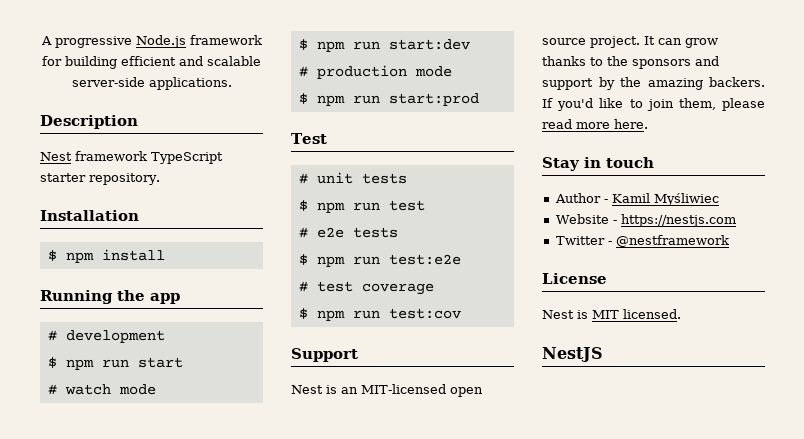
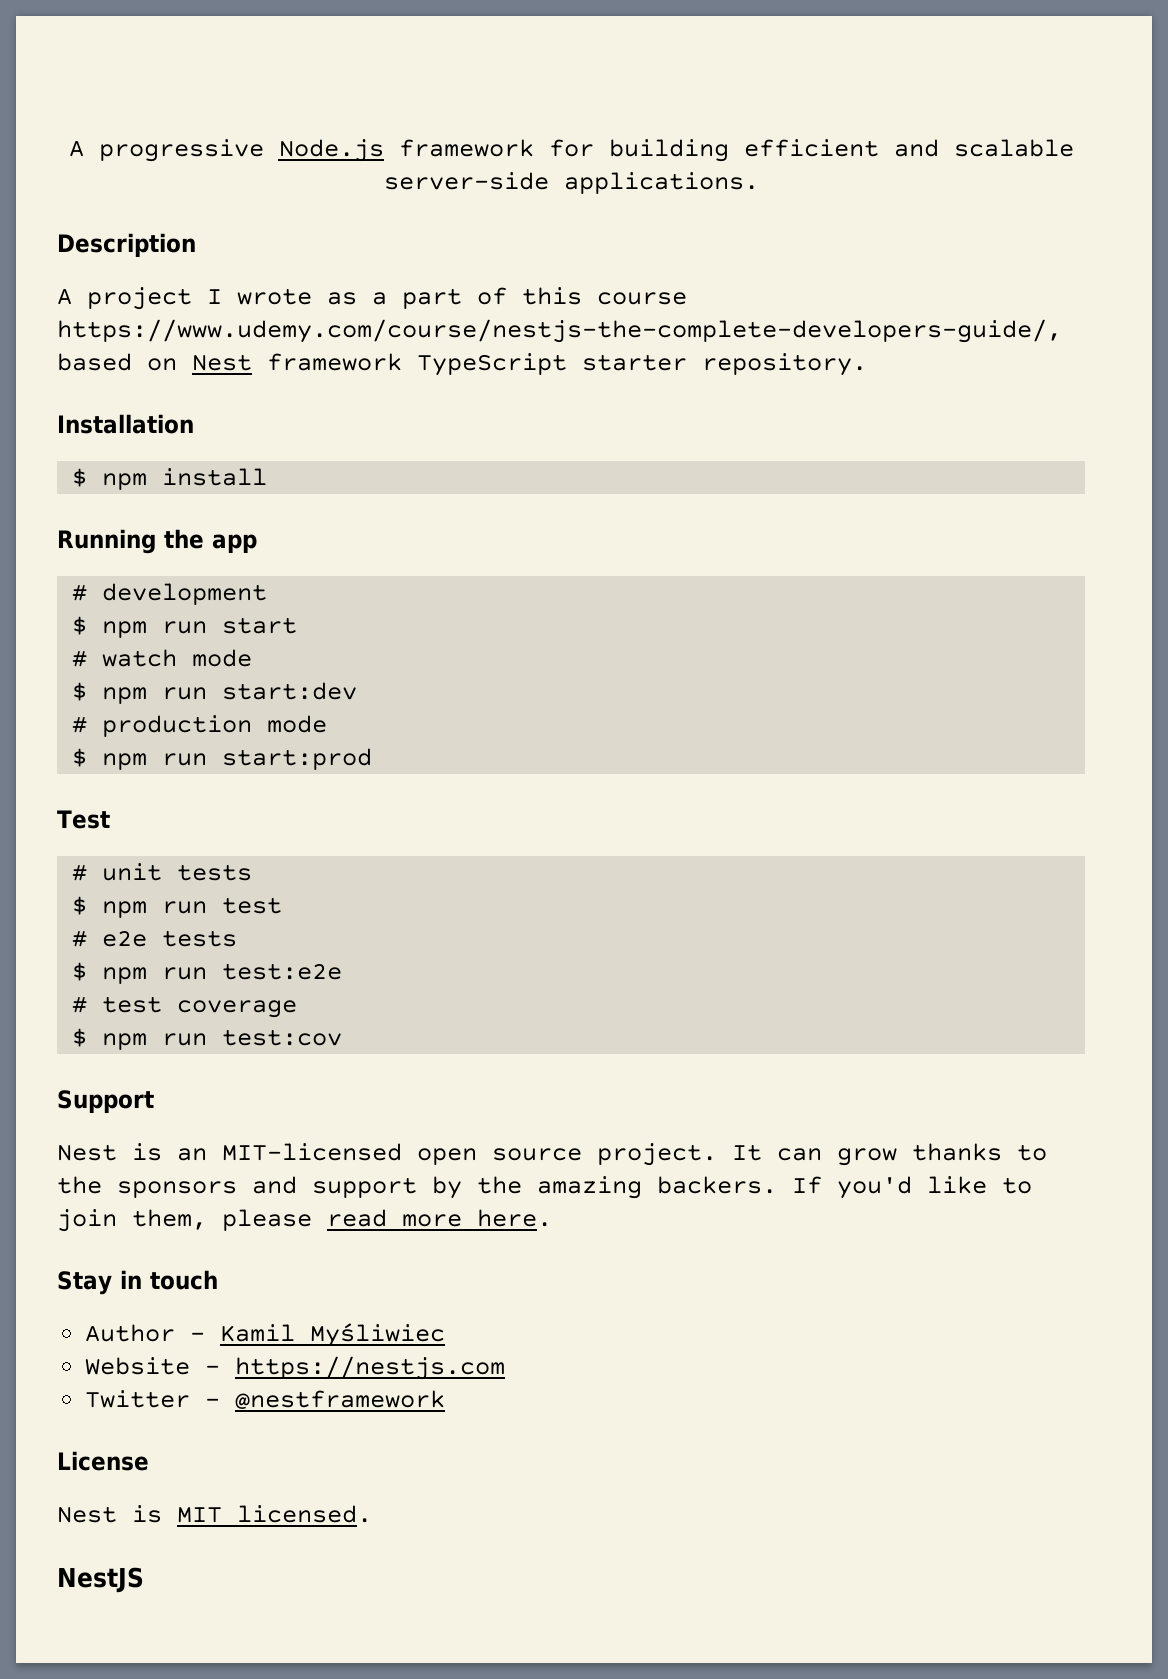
- Nest framework TypeScript starter repository.
+ A project I wrote as a part of this course https://www.udemy.com/course/nestjs-the-complete-developers-guide/, based on Nest framework TypeScript starter repository.

